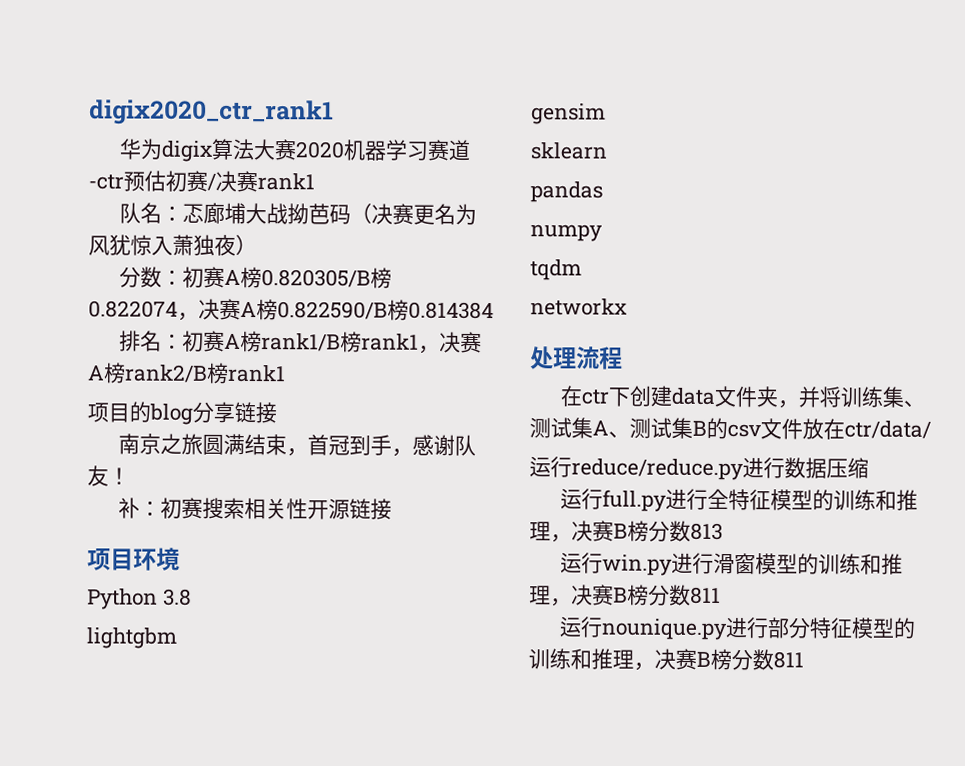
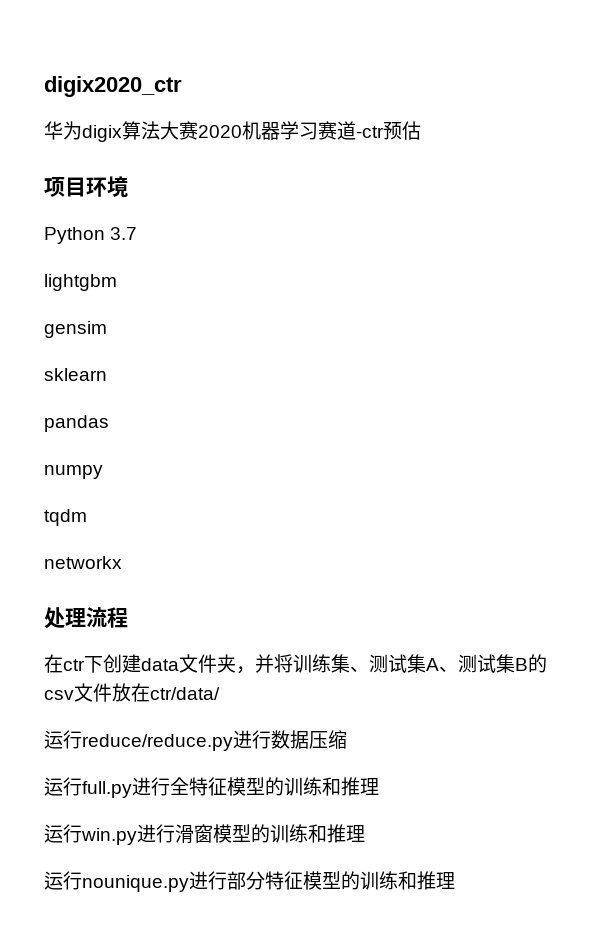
- digix2020_ctr_rank1
+ digix2020_ctr
- 华为digix算法大赛2020机器学习赛道-ctr预估初赛/决赛rank1
- 队名：忑廊埔大战拗芭码（决赛更名为风犹惊入萧独夜）
- 分数：初赛A榜0.820305/B榜0.822074，决赛A榜0.822590/B榜0.814384
- 排名：初赛A榜rank1/B榜rank1，决赛A榜rank2/B榜rank1
- 项目的blog分享链接
- 南京之旅圆满结束，首冠到手，感谢队友！
- 补：初赛搜索相关性开源链接
+ 华为digix算法大赛2020机器学习赛道-ctr预估
- Python 3.8
+ Python 3.7
- 运行full.py进行全特征模型的训练和推理，决赛B榜分数813
+ 运行full.py进行全特征模型的训练和推理
- 运行win.py进行滑窗模型的训练和推理，决赛B榜分数811
+ 运行win.py进行滑窗模型的训练和推理
- 运行nounique.py进行部分特征模型的训练和推理，决赛B榜分数811
+ 运行nounique.py进行部分特征模型的训练和推理

